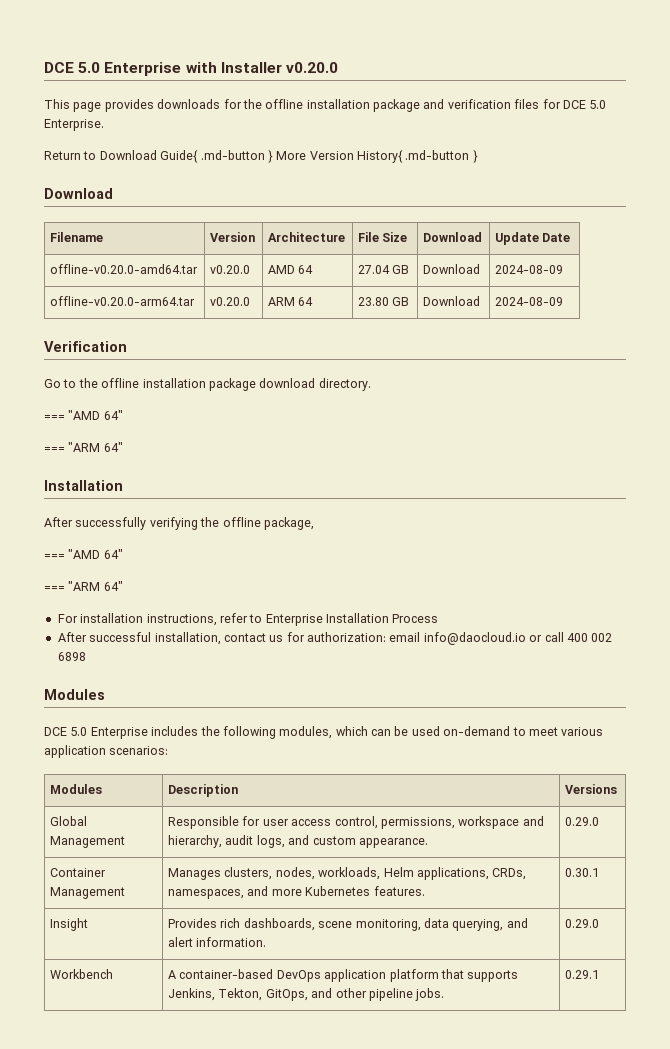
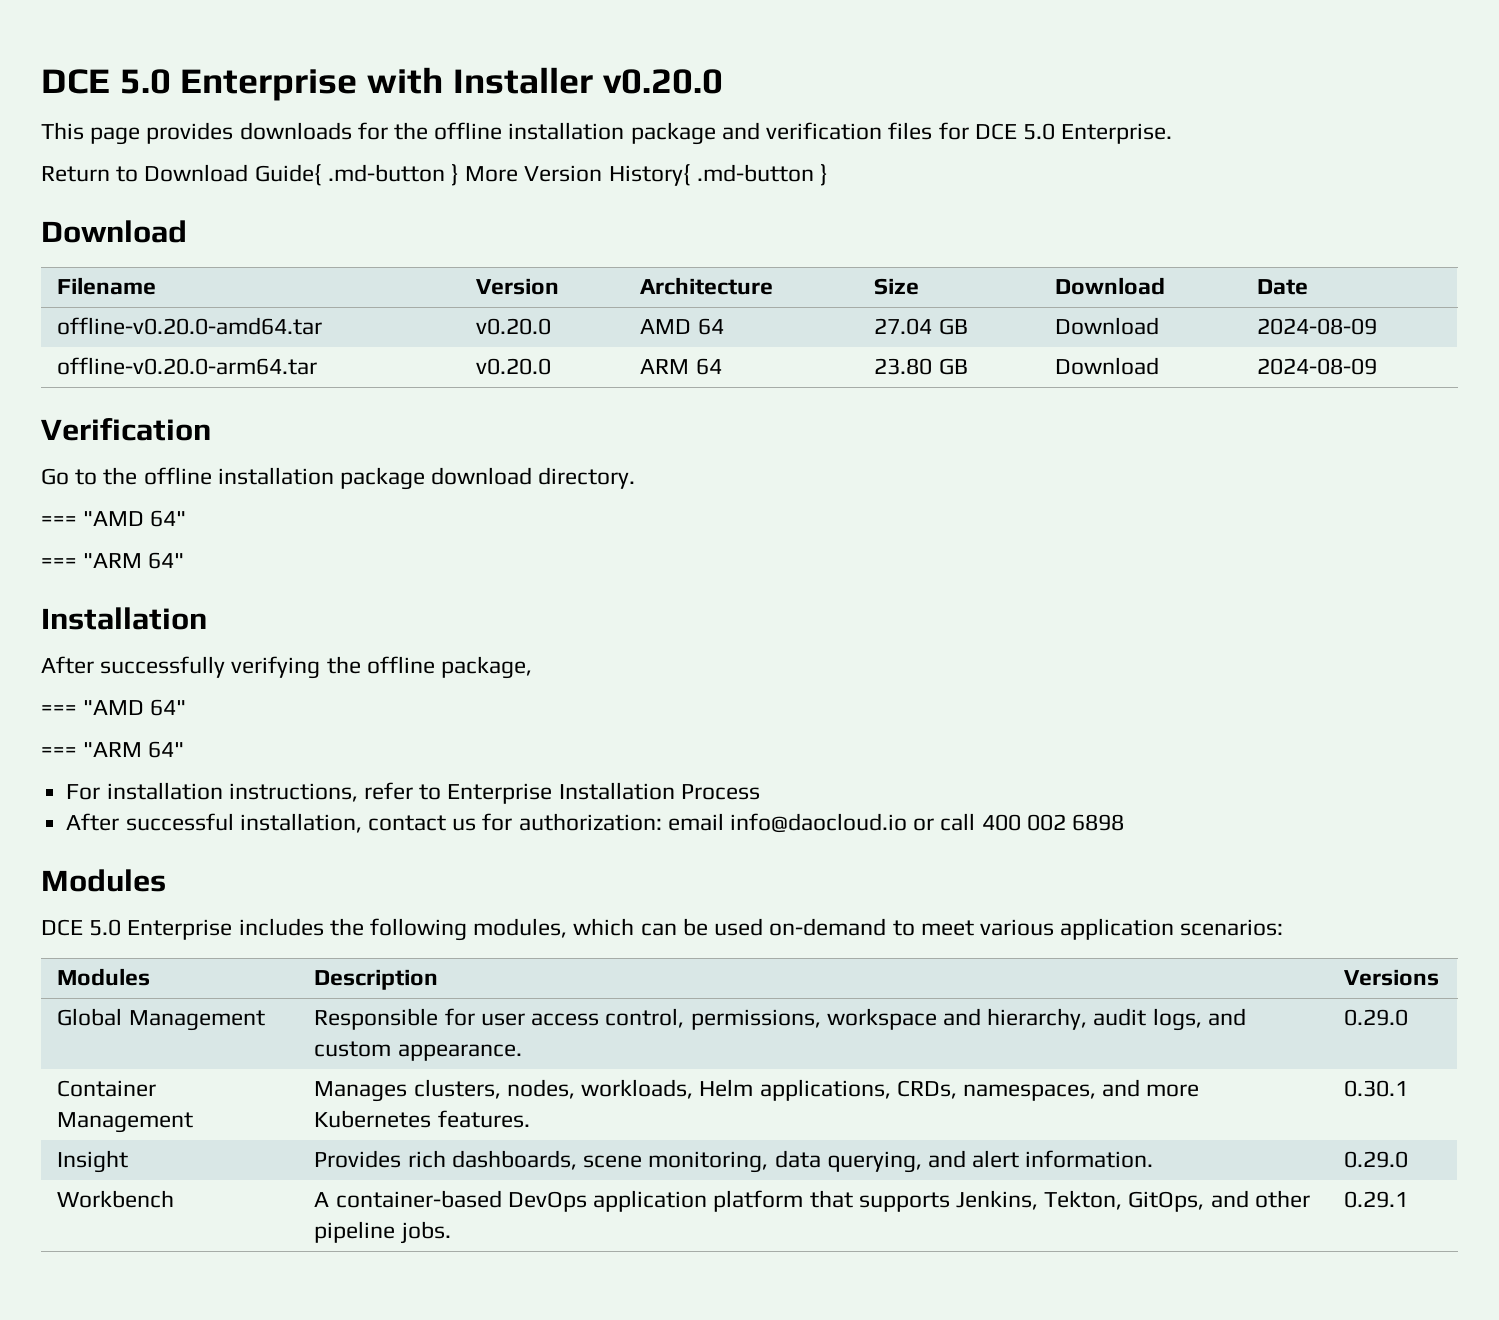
- Filename | Version | Architecture | File Size | Download | Update Date
+ Filename | Version | Architecture | Size | Download | Date

